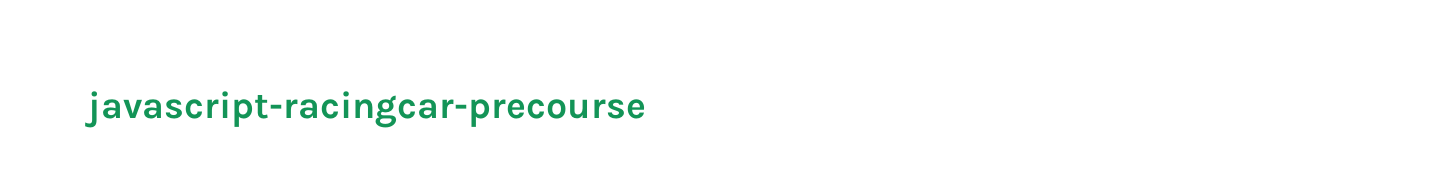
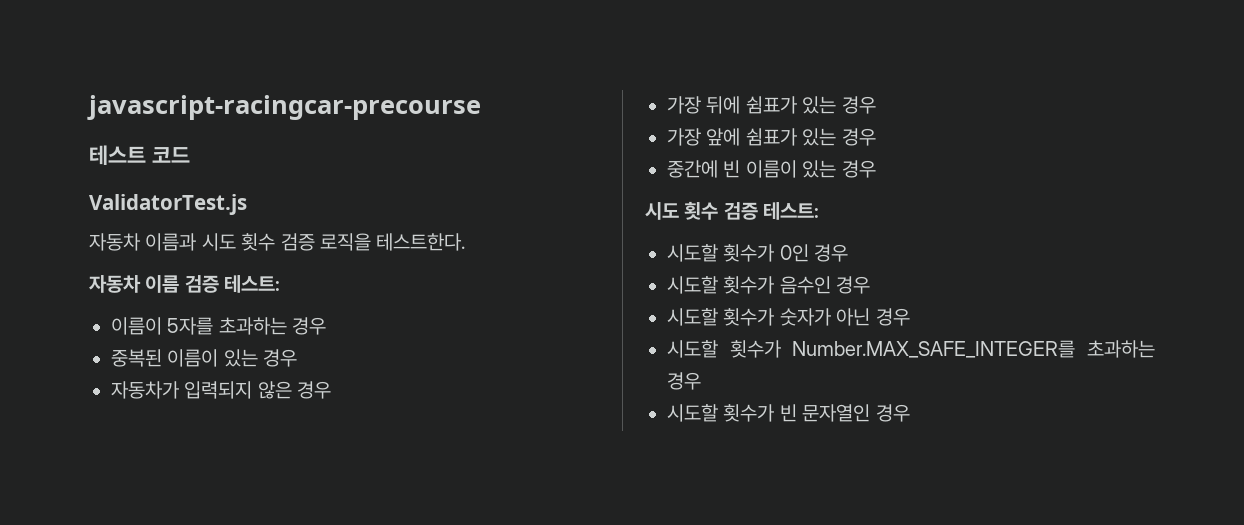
+ 테스트 코드
+ ValidatorTest.js
+ 자동차 이름과 시도 횟수 검증 로직을 테스트한다.
+ 자동차 이름 검증 테스트:
+ 이름이 5자를 초과하는 경우
+ 중복된 이름이 있는 경우
+ 자동차가 입력되지 않은 경우
+ 가장 뒤에 쉼표가 있는 경우
+ 가장 앞에 쉼표가 있는 경우
+ 중간에 빈 이름이 있는 경우
+ 시도 횟수 검증 테스트:
+ 시도할 횟수가 0인 경우
+ 시도할 횟수가 음수인 경우
+ 시도할 횟수가 숫자가 아닌 경우
+ 시도할 횟수가 Number.MAX_SAFE_INTEGER를 초과하는 경우
+ 시도할 횟수가 빈 문자열인 경우

